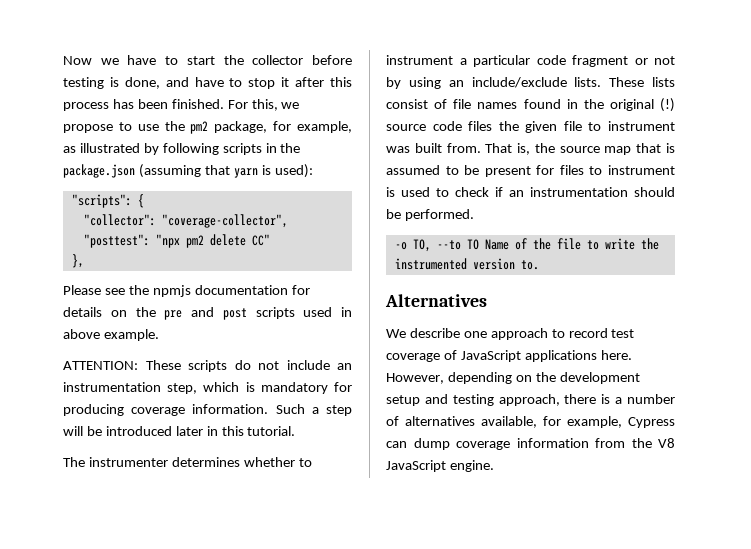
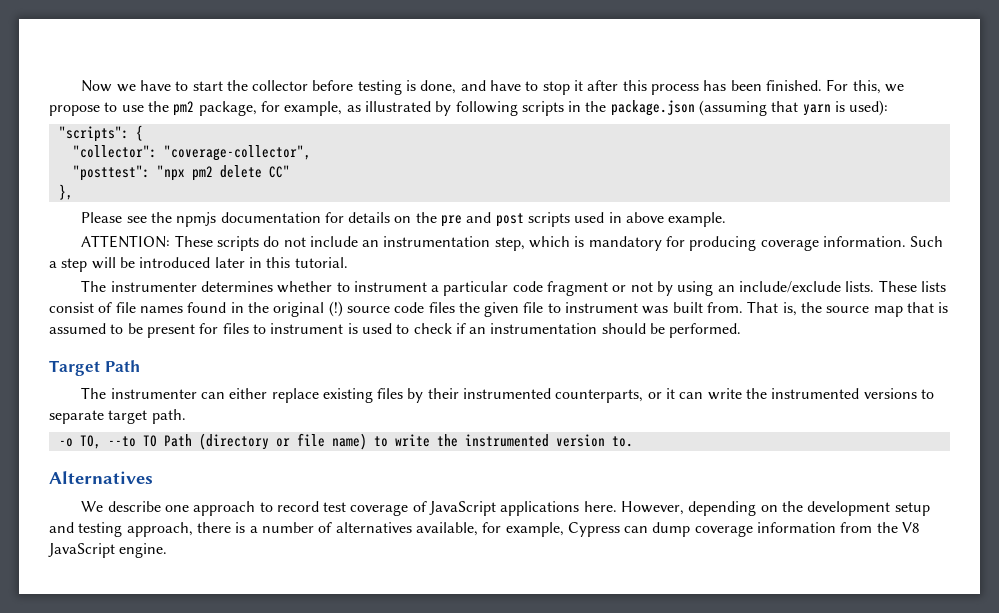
+ Target Path
+ The instrumenter can either replace existing files by their instrumented counterparts, or it can write the instrumented versions to separate target path.
- -o TO, --to TO Name of the file to write the instrumented version to.
+ -o TO, --to TO Path (directory or file name) to write the instrumented version to.

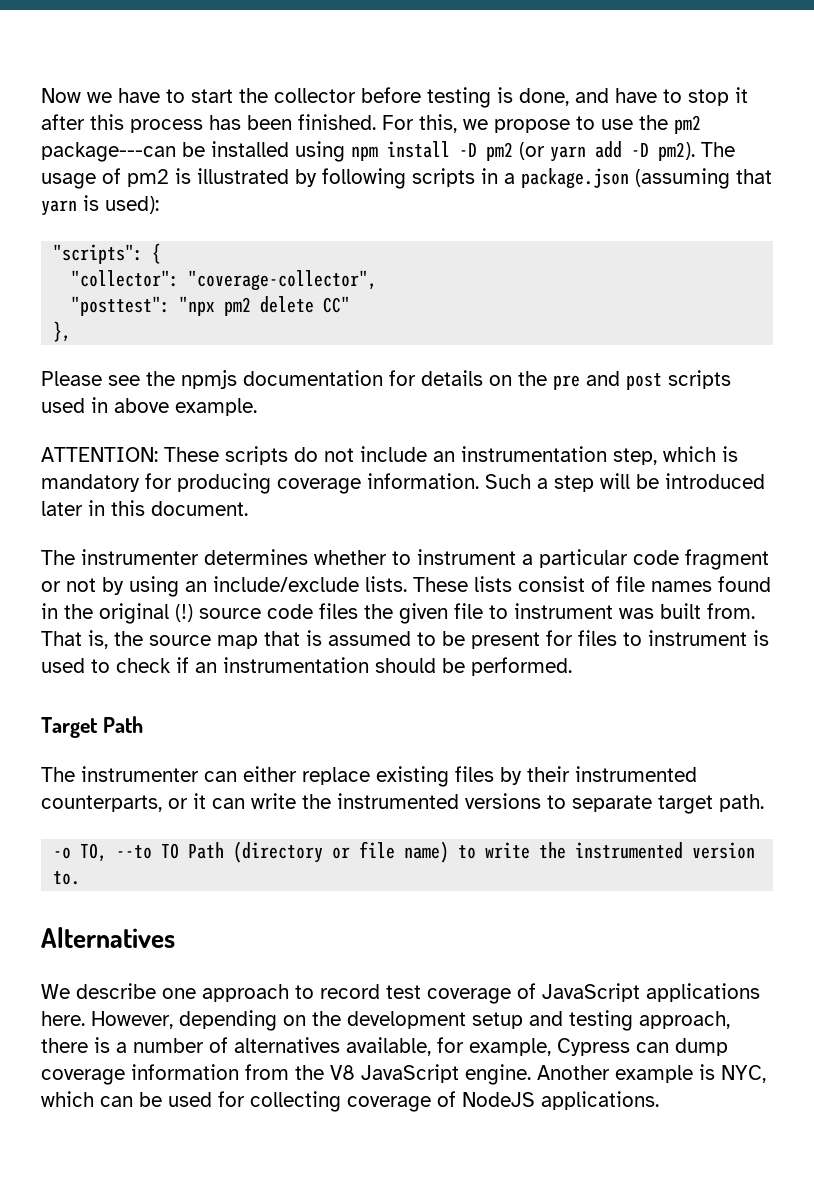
- For this, we propose to use the pm2 package, for example, as illustrated by following scripts in the package.json (assuming that yarn is used):
+ For this, we propose to use the pm2 package---can be installed using npm install -D pm2 (or yarn add -D pm2). The usage of pm2 is illustrated by following scripts in a package.json (assuming that yarn is used):
- Such a step will be introduced later in this tutorial.
+ Such a step will be introduced later in this document.
+ Another example is NYC, which can be used for collecting coverage of NodeJS applications.

